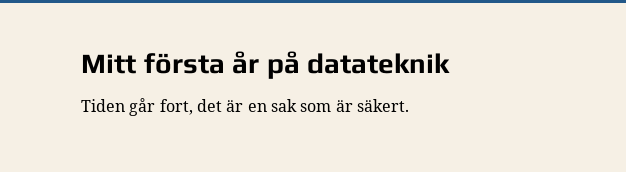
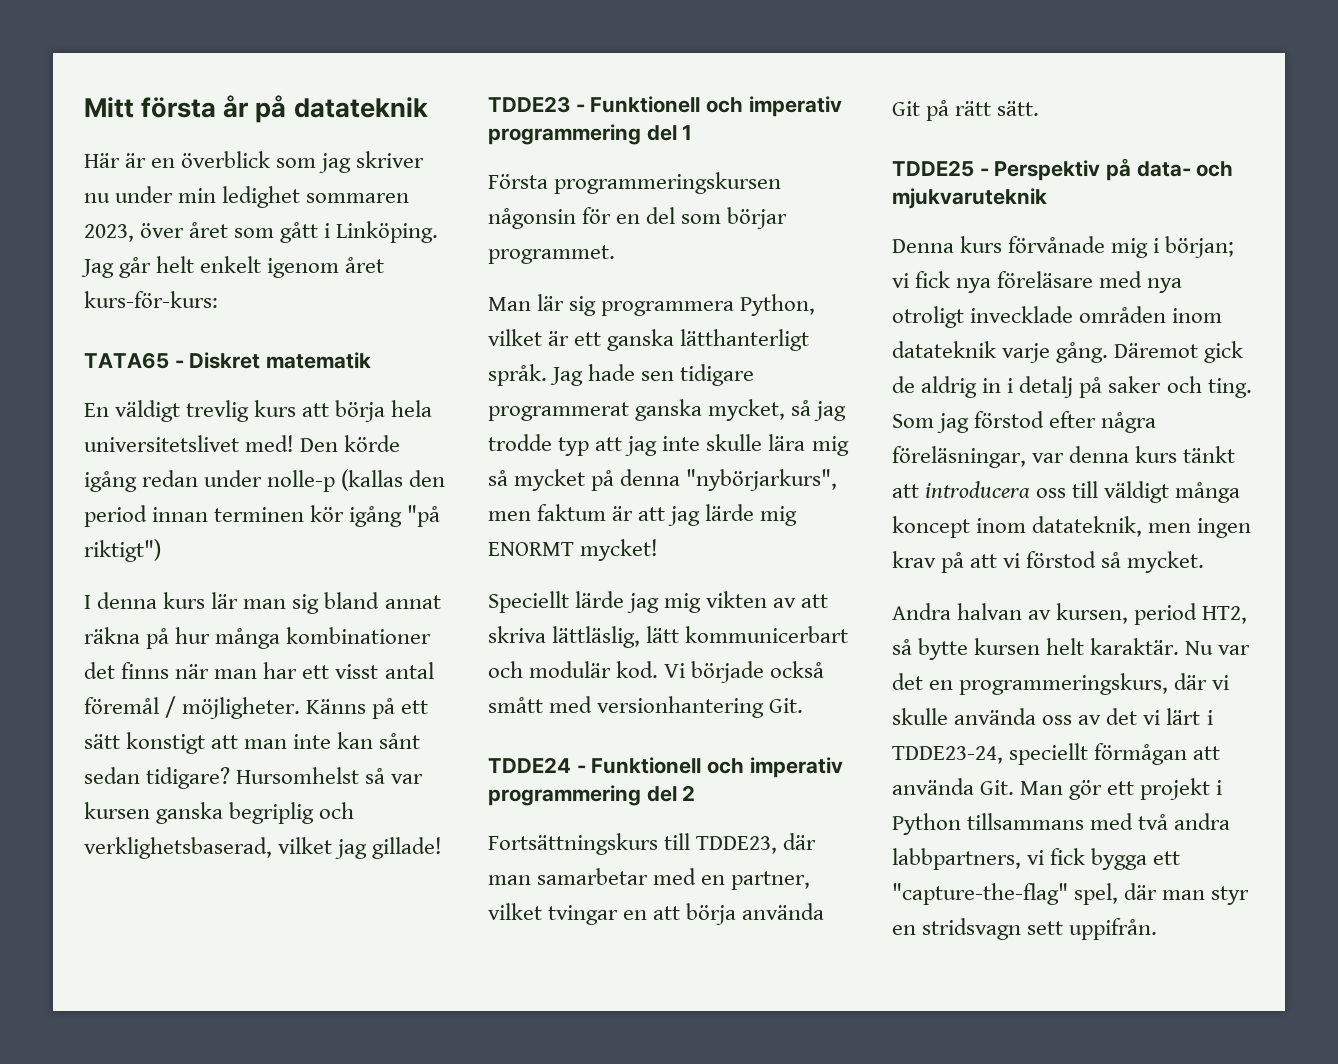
- Tiden går fort, det är en sak som är säkert.
+ Här är en överblick som jag skriver nu under min ledighet sommaren 2023, över året som gått i Linköping. Jag går helt enkelt igenom året kurs-för-kurs:
+ TATA65 - Diskret matematik
+ En väldigt trevlig kurs att börja hela universitetslivet med! Den körde igång redan under nolle-p (kallas den period innan terminen kör igång "på riktigt")
+ I denna kurs lär man sig bland annat räkna på hur många kombinationer det finns när man har ett visst antal föremål / möjligheter. Känns på ett sätt konstigt att man inte kan sånt sedan tidigare? Hursomhelst så var kursen ganska begriplig och verklighetsbaserad, vilket jag gillade!
+ TDDE23 - Funktionell och imperativ programmering del 1
+ Första programmeringskursen någonsin för en del som börjar programmet.
+ Man lär sig programmera Python, vilket är ett ganska lätthanterligt språk. Jag hade sen tidigare programmerat ganska mycket, så jag trodde typ att jag inte skulle lära mig så mycket på denna "nybörjarkurs", men faktum är att jag lärde mig ENORMT mycket!
+ Speciellt lärde jag mig vikten av att skriva lättläslig, lätt kommunicerbart och modulär kod. Vi började också smått med versionhantering Git.
+ TDDE24 - Funktionell och imperativ programmering del 2
+ Fortsättningskurs till TDDE23, där man samarbetar med en partner, vilket tvingar en att börja använda Git på rätt sätt.
+ TDDE25 - Perspektiv på data- och mjukvaruteknik
+ Denna kurs förvånade mig i början; vi fick nya föreläsare med nya otroligt invecklade områden inom datateknik varje gång. Däremot gick de aldrig in i detalj på saker och ting. Som jag förstod efter några föreläsningar, var denna kurs tänkt att introducera oss till väldigt många koncept inom datateknik, men ingen krav på att vi förstod så mycket.
+ Andra halvan av kursen, period HT2, så bytte kursen helt karaktär. Nu var det en programmeringskurs, där vi skulle använda oss av det vi lärt i TDDE23-24, speciellt förmågan att använda Git. Man gör ett projekt i Python tillsammans med två andra labbpartners, vi fick bygga ett "capture-the-flag" spel, där man styr en stridsvagn sett uppifrån.

